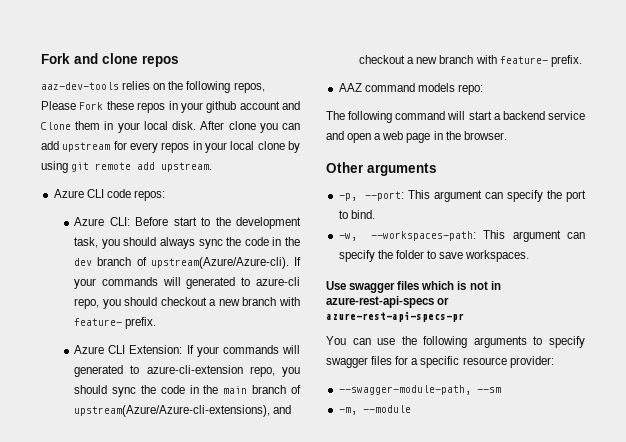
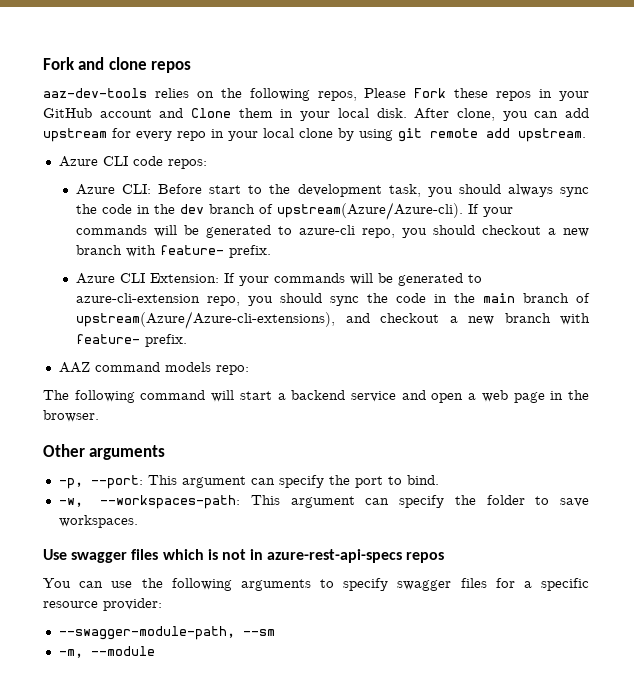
- aaz-dev-tools relies on the following repos, Please Fork these repos in your github account and Clone them in your local disk.
+ aaz-dev-tools relies on the following repos, Please Fork these repos in your GitHub account and Clone them in your local disk.
- After clone you can add upstream for every repos in your local clone by using git remote add upstream.
+ After clone, you can add upstream for every repo in your local clone by using git remote add upstream.
- If your commands will generated to azure-cli repo, you should checkout a new branch with feature- prefix.
+ If your commands will be generated to azure-cli repo, you should checkout a new branch with feature- prefix.
- Azure CLI Extension: If your commands will generated to azure-cli-extension repo, you should sync the code in the main branch of upstream(Azure/Azure-cli-extensions), and checkout a new branch with feature- prefix.
+ Azure CLI Extension: If your commands will be generated to azure-cli-extension repo, you should sync the code in the main branch of upstream(Azure/Azure-cli-extensions), and checkout a new branch with feature- prefix.
- Use swagger files which is not in azure-rest-api-specs or azure-rest-api-specs-pr
+ Use swagger files which is not in azure-rest-api-specs repos

